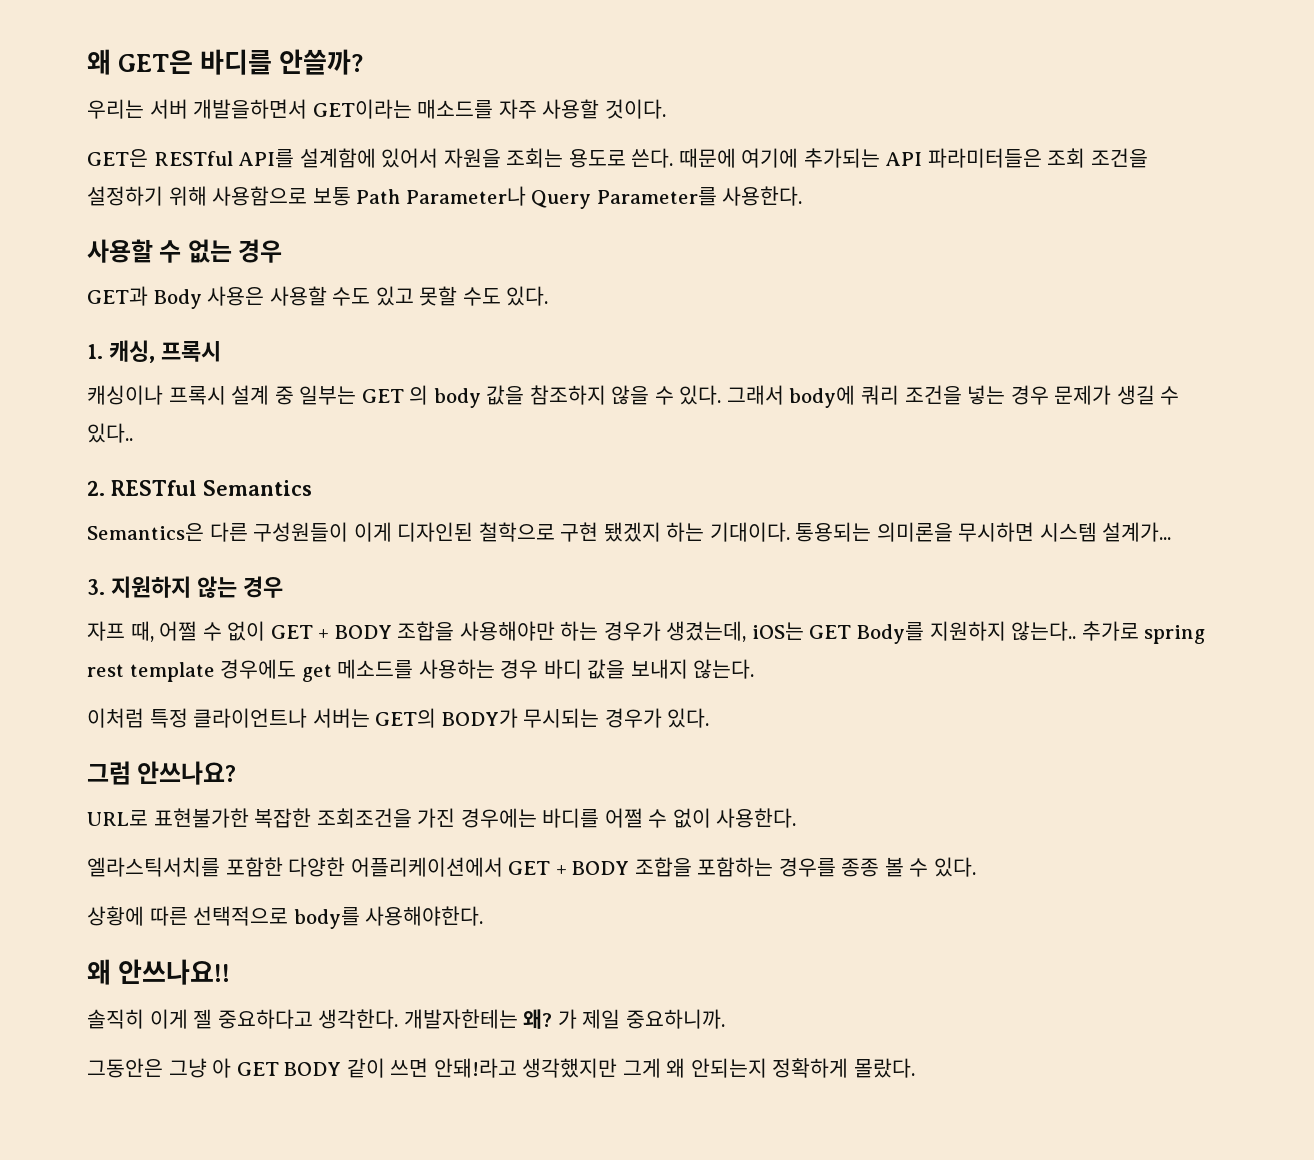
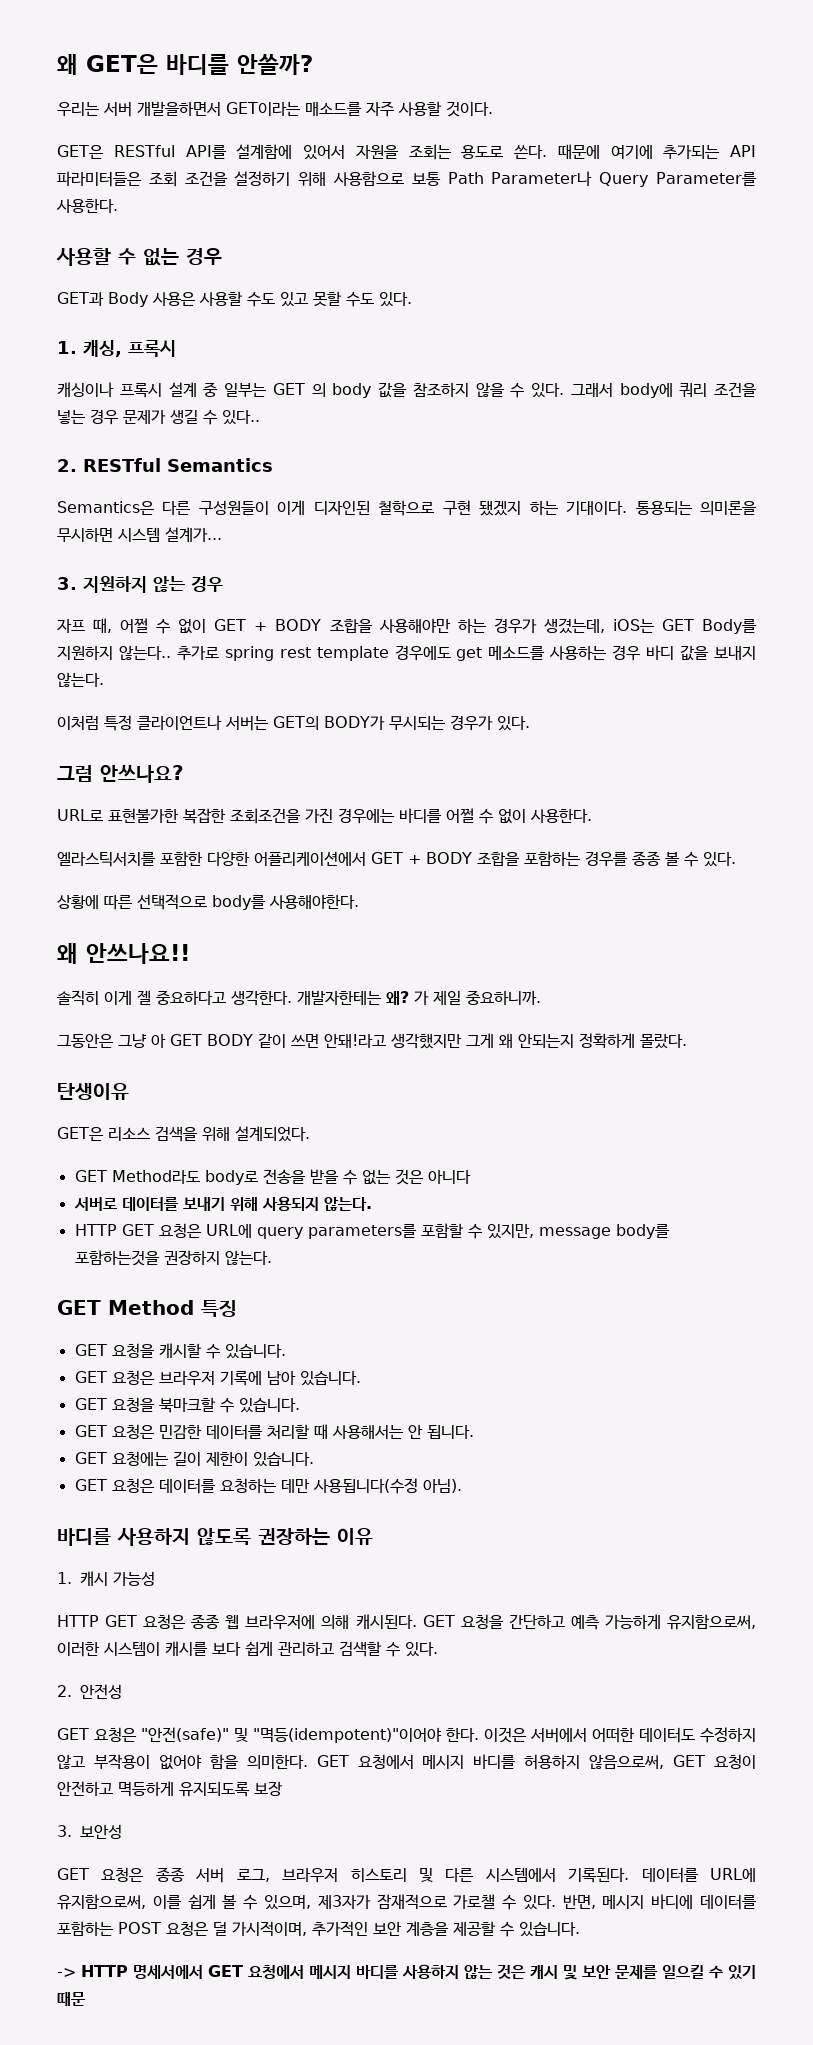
+ 탄생이유
+ GET은 리소스 검색을 위해 설계되었다.
+ GET Method라도 body로 전송을 받을 수 없는 것은 아니다
+ 서버로 데이터를 보내기 위해 사용되지 않는다.
+ HTTP GET 요청은 URL에 query parameters를 포함할 수 있지만, message body를 포함하는것을 권장하지 않는다.
+ GET Method 특징
+ GET 요청을 캐시할 수 있습니다.
+ GET 요청은 브라우저 기록에 남아 있습니다.
+ GET 요청을 북마크할 수 있습니다.
+ GET 요청은 민감한 데이터를 처리할 때 사용해서는 안 됩니다.
+ GET 요청에는 길이 제한이 있습니다.
+ GET 요청은 데이터를 요청하는 데만 사용됩니다(수정 아님).
+ 바디를 사용하지 않도록 권장하는 이유
+ 1. 캐시 가능성
+ HTTP GET 요청은 종종 웹 브라우저에 의해 캐시된다. GET 요청을 간단하고 예측 가능하게 유지함으로써, 이러한 시스템이 캐시를 보다 쉽게 관리하고 검색할 수 있다.
+ 2. 안전성
+ GET 요청은 "안전(safe)" 및 "멱등(idempotent)"이어야 한다. 이것은 서버에서 어떠한 데이터도 수정하지 않고 부작용이 없어야 함을 의미한다. GET 요청에서 메시지 바디를 허용하지 않음으로써, GET 요청이 안전하고 멱등하게 유지되도록 보장
+ 3. 보안성
+ GET 요청은 종종 서버 로그, 브라우저 히스토리 및 다른 시스템에서 기록된다. 데이터를 URL에 유지함으로써, 이를 쉽게 볼 수 있으며, 제3자가 잠재적으로 가로챌 수 있다. 반면, 메시지 바디에 데이터를 포함하는 POST 요청은 덜 가시적이며, 추가적인 보안 계층을 제공할 수 있습니다.
+ -> HTTP 명세서에서 GET 요청에서 메시지 바디를 사용하지 않는 것은 캐시 및 보안 문제를 일으킬 수 있기 때문

